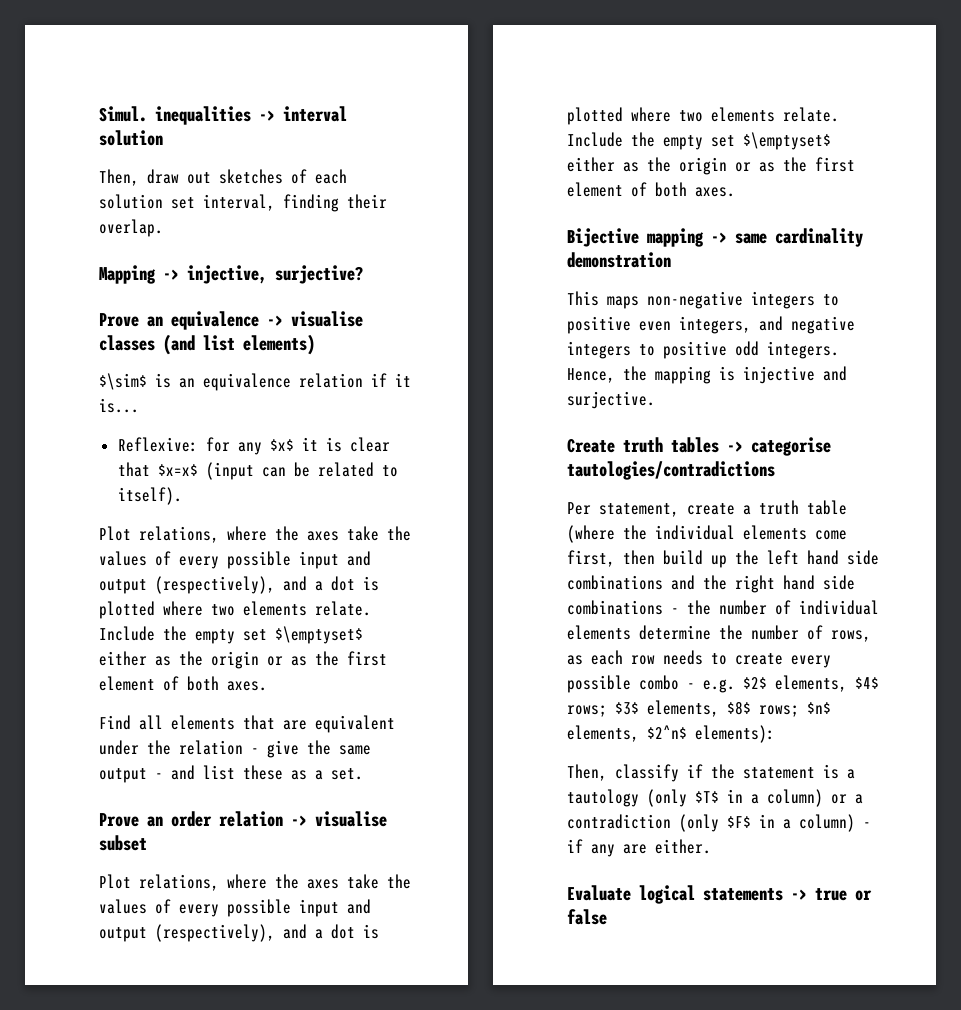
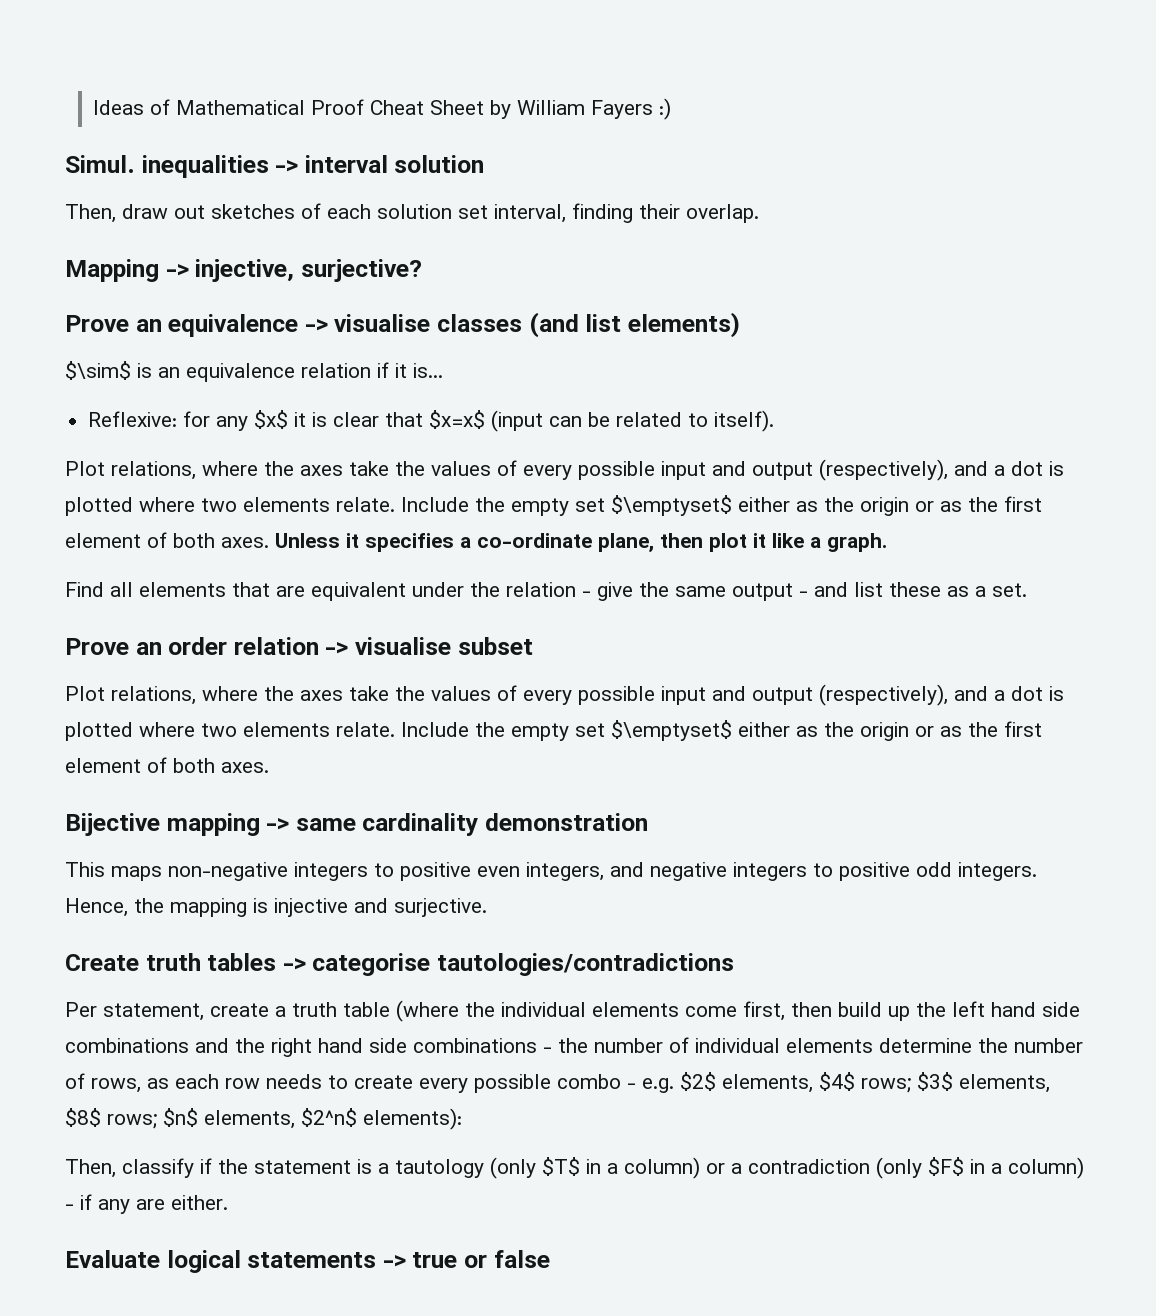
+ Ideas of Mathematical Proof Cheat Sheet by William Fayers :)
+ Unless it specifies a co-ordinate plane, then plot it like a graph.

